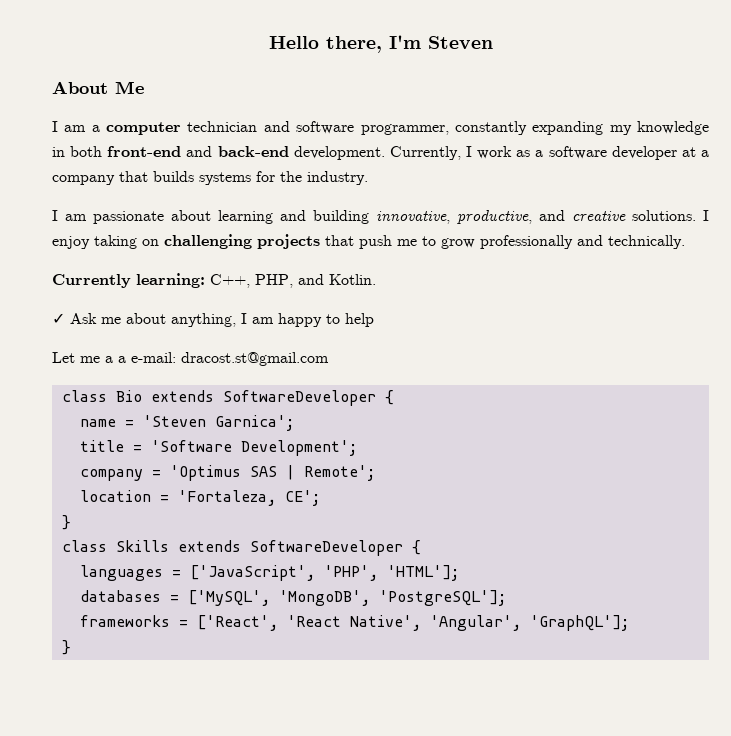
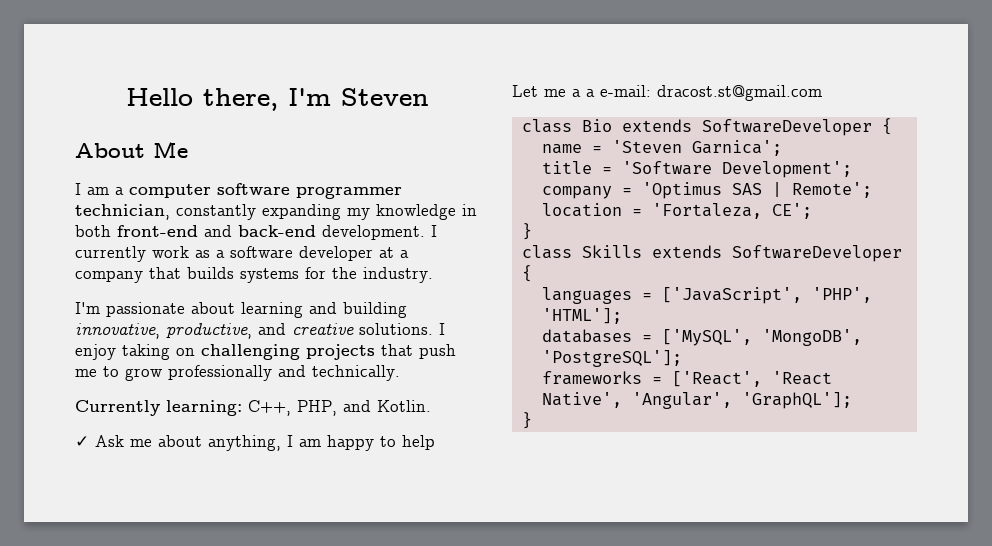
- I am a computer technician and software programmer, constantly expanding my knowledge in both front-end and back-end development.
+ I am a computer software programmer technician, constantly expanding my knowledge in both front-end and back-end development.
- Currently, I work as a software developer at a company that builds systems for the industry.
+ I currently work as a software developer at a company that builds systems for the industry.
- I am passionate about learning and building innovative, productive, and creative solutions.
+ I'm passionate about learning and building innovative, productive, and creative solutions.

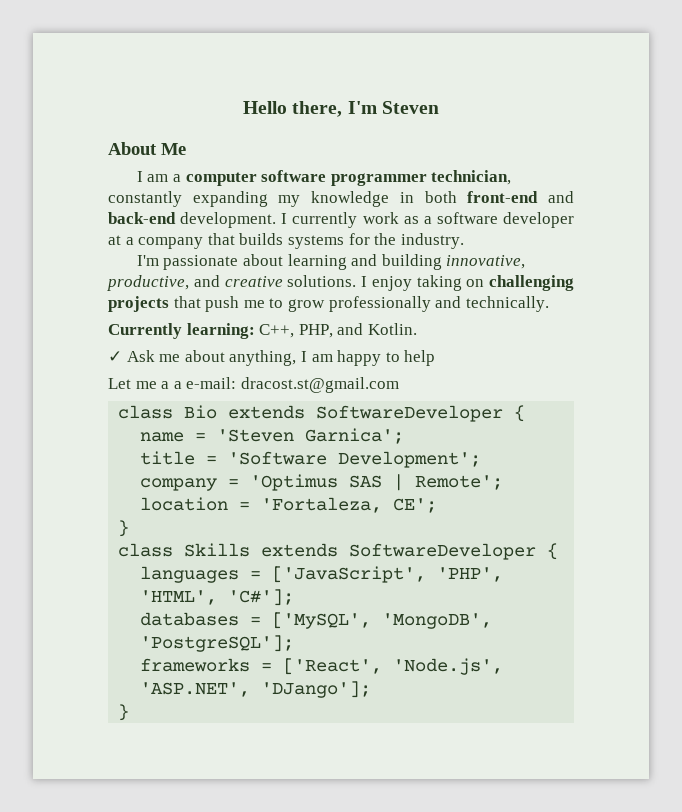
- languages = ['JavaScript', 'PHP', 'HTML'];
+ languages = ['JavaScript', 'PHP', 'HTML', 'C#'];
- frameworks = ['React', 'React Native', 'Angular', 'GraphQL'];
+ frameworks = ['React', 'Node.js', 'ASP.NET', 'DJango'];

